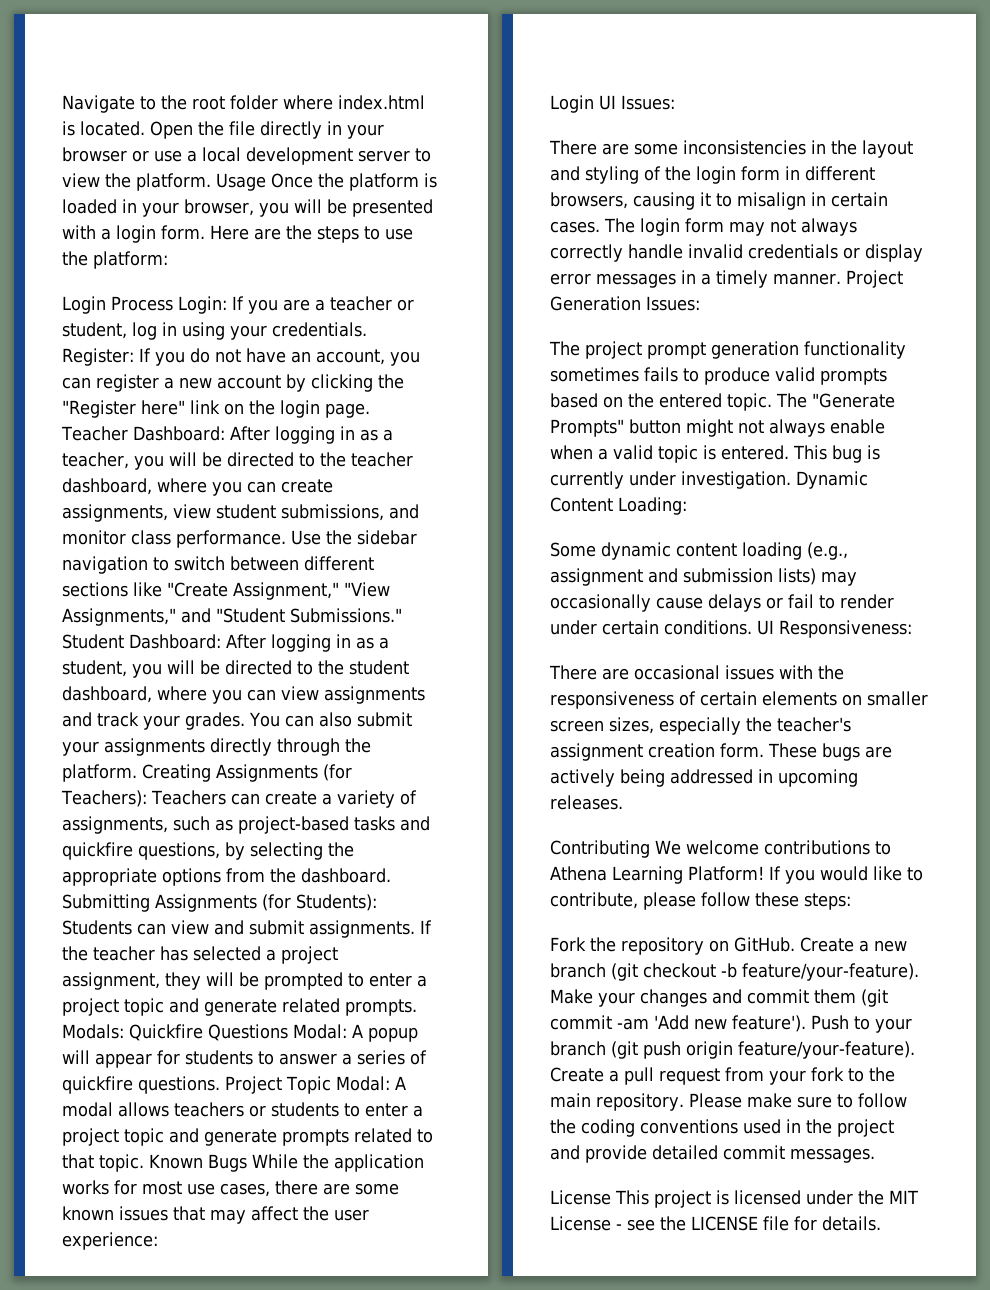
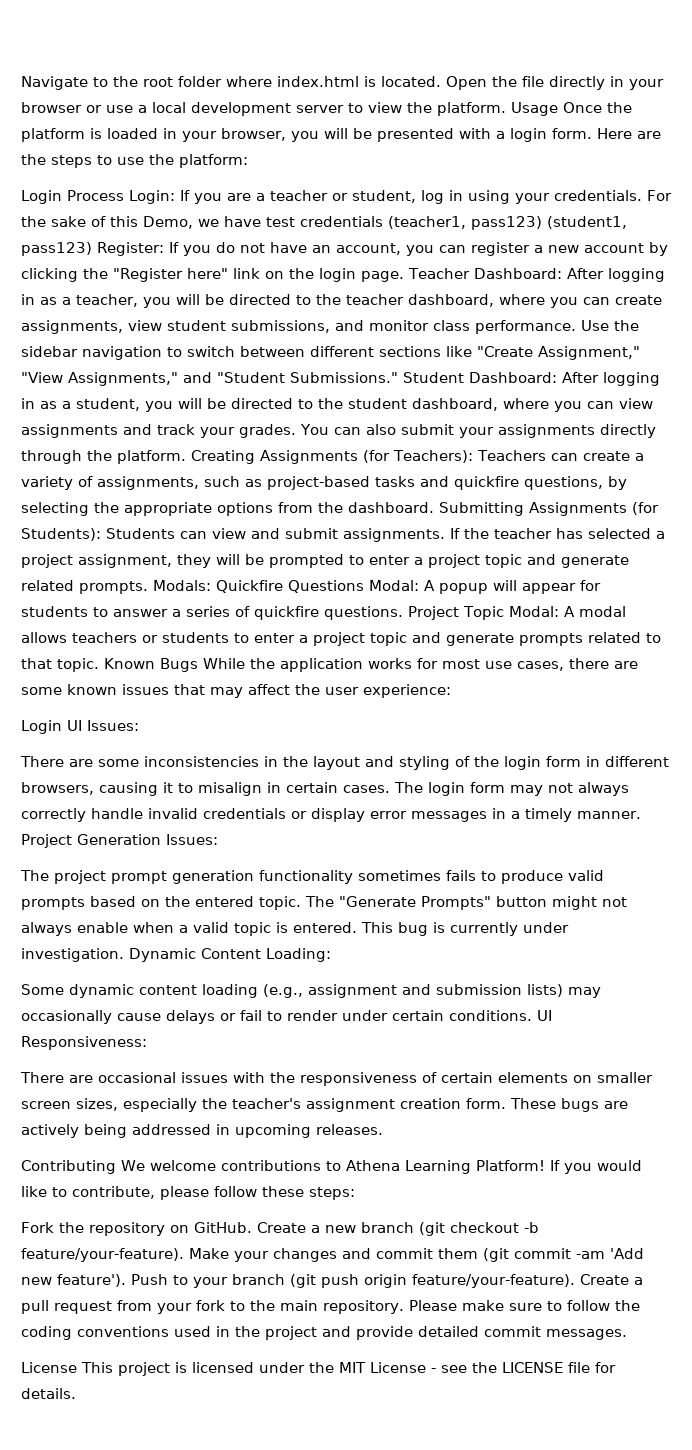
- Register: If you do not have an account, you can register a new account by clicking the "Register here" link on the login page.
+ For the sake of this Demo, we have test credentials (teacher1, pass123) (student1, pass123) Register: If you do not have an account, you can register a new account by clicking the "Register here" link on the login page.

